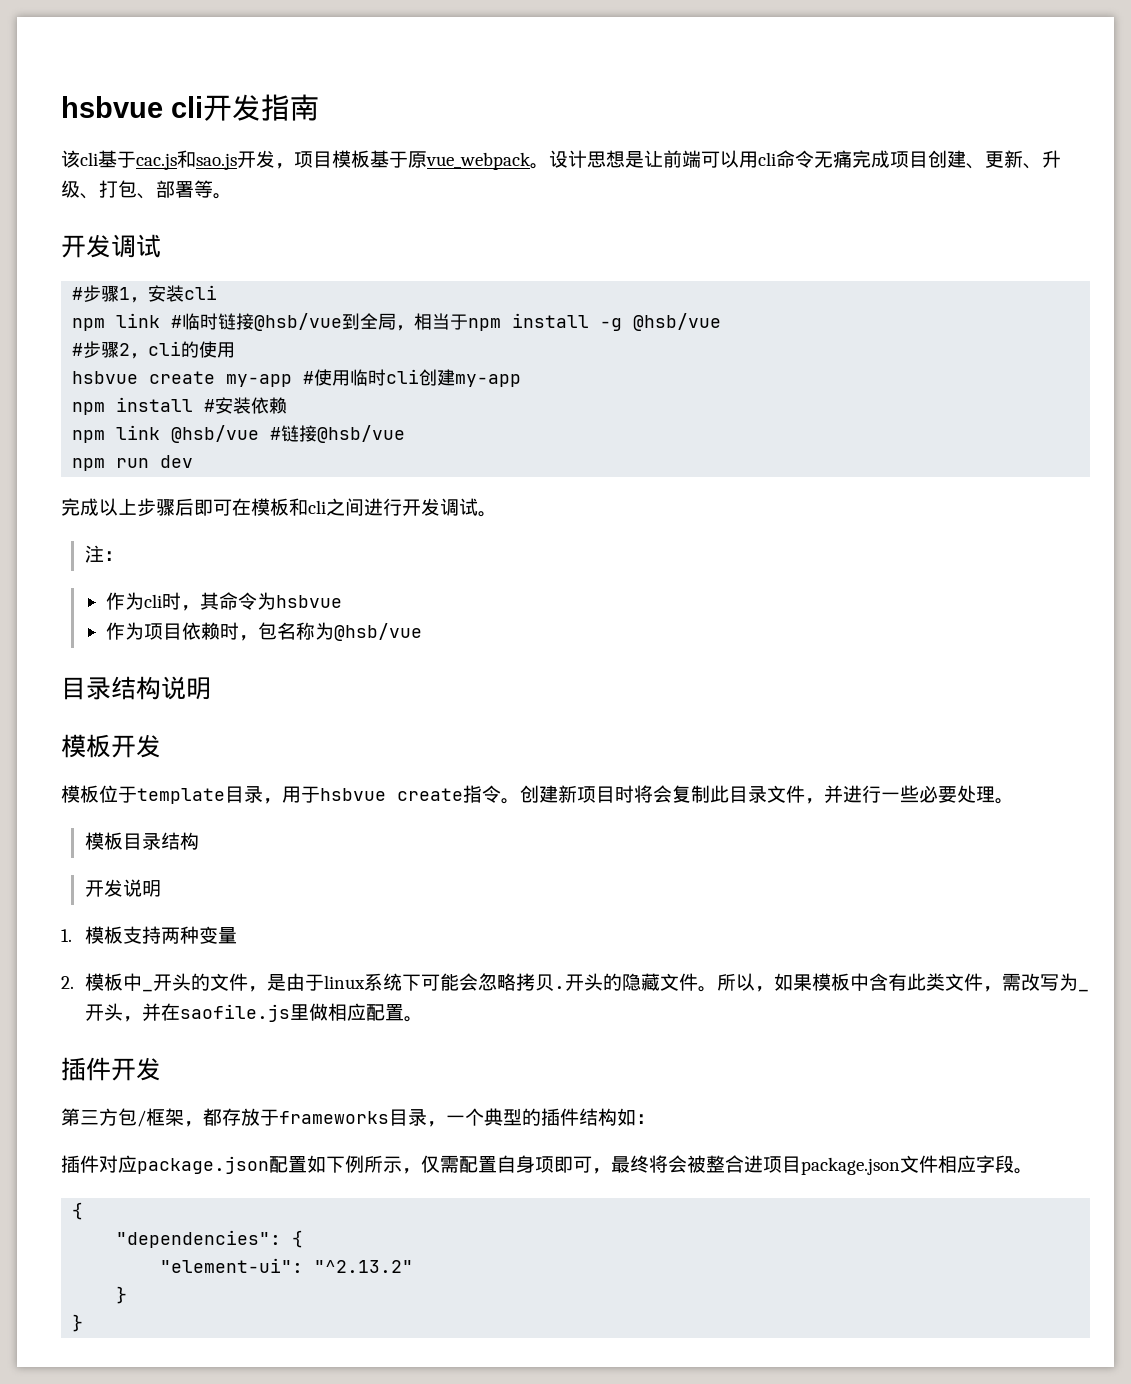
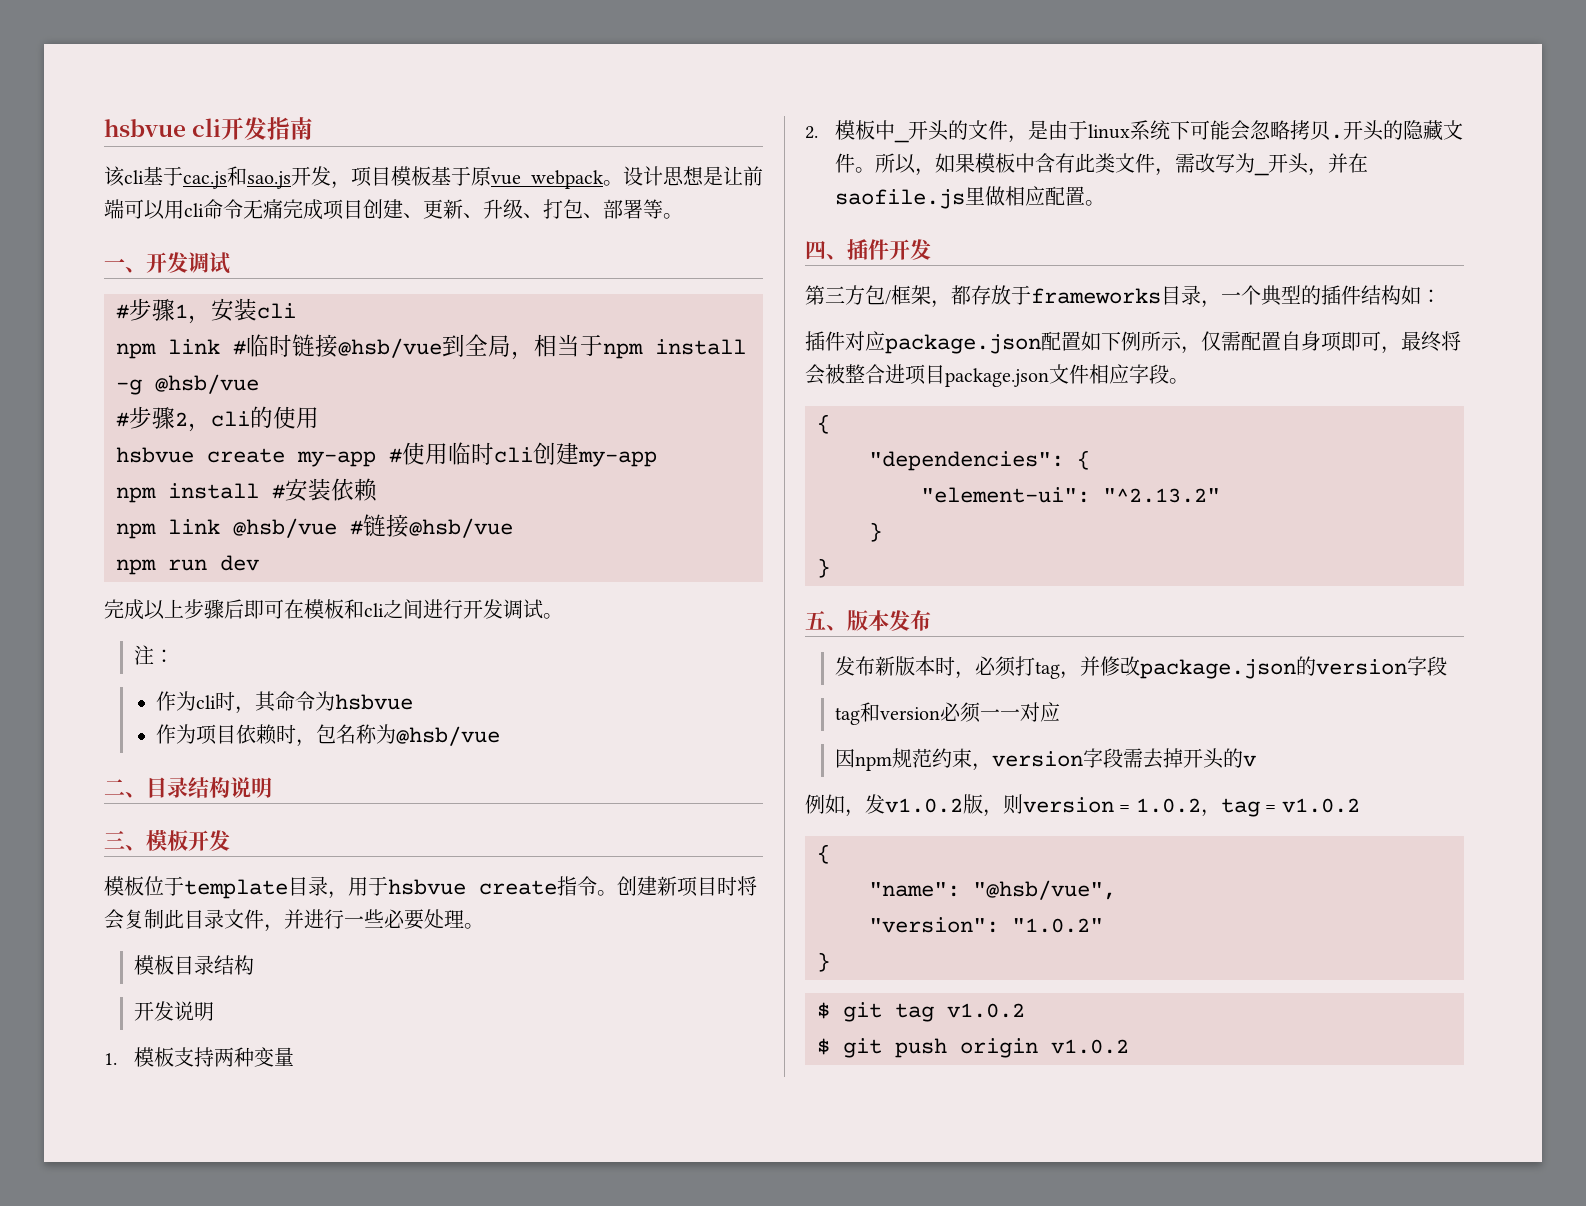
  设计思想是让前端可以用cli命令无痛完成项目创建、更新、升级、打包、部署等。
- 开发调试
+ 一、开发调试
- 目录结构说明
+ 二、目录结构说明
- 模板开发
+ 三、模板开发
- 插件开发
+ 四、插件开发
+ 五、版本发布
+ 发布新版本时，必须打tag，并修改package.json的version字段
+ tag和version必须一一对应
+ 因npm规范约束，version字段需去掉开头的v
+ 例如，发v1.0.2版，则version = 1.0.2，tag = v1.0.2
+ {
+ "name": "@hsb/vue",
+ "version": "1.0.2"
+ }
+ $ git tag v1.0.2
+ $ git push origin v1.0.2

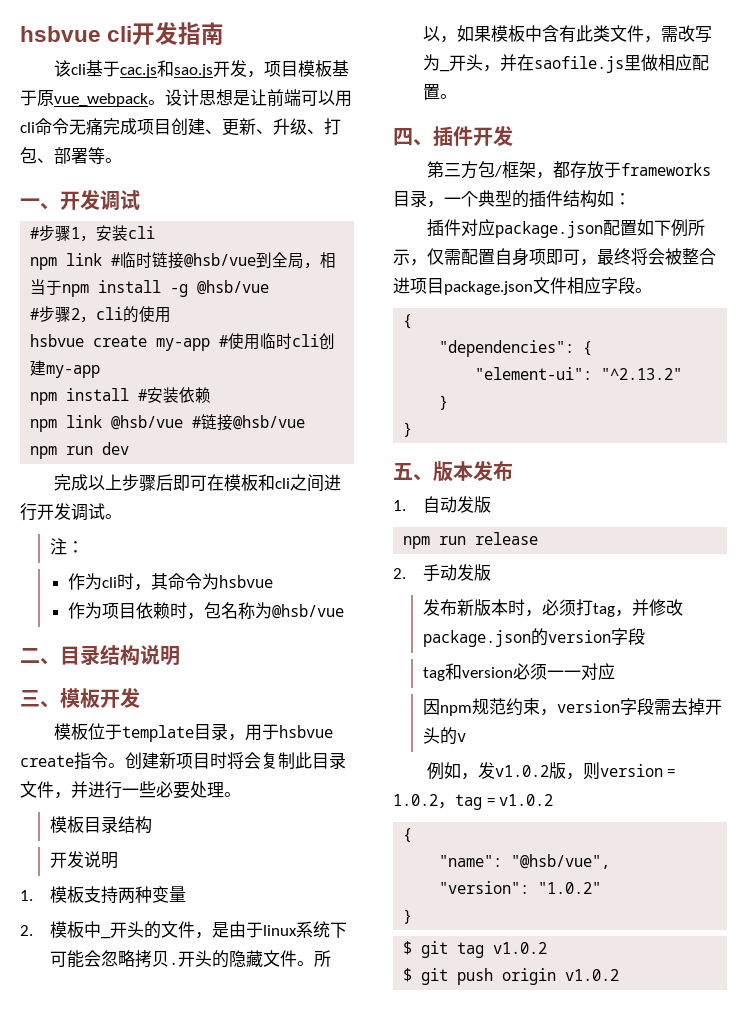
+ 1.自动发版
+ npm run release
+ 2.手动发版

